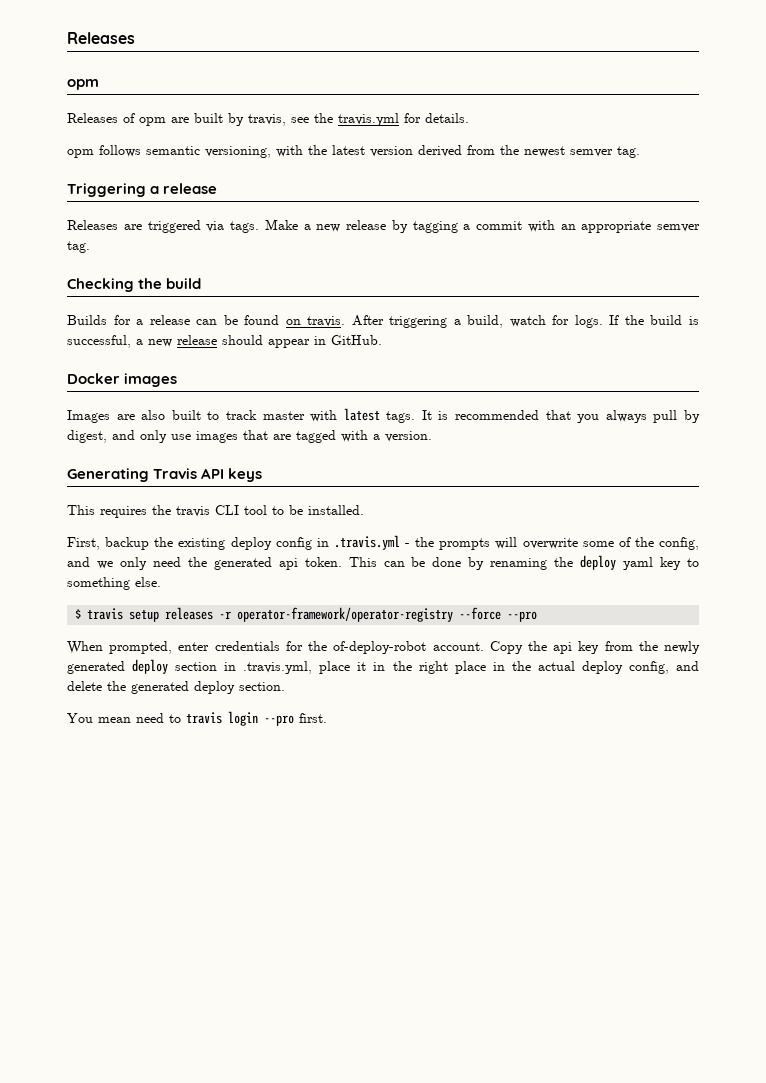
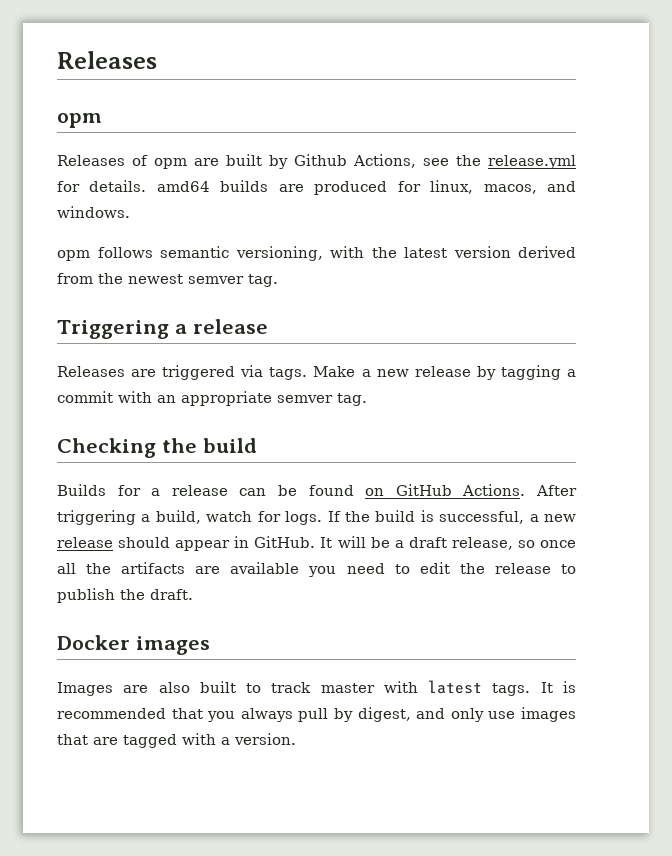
- Releases of opm are built by travis, see the travis.yml for details.
+ Releases of opm are built by Github Actions, see the release.yml for details. amd64 builds are produced for linux, macos, and windows.
- Builds for a release can be found on travis.
+ Builds for a release can be found on GitHub Actions.
+ It will be a draft release, so once all the artifacts are available you need to edit the release to publish the draft.
- Generating Travis API keys
- This requires the travis CLI tool to be installed.
- First, backup the existing deploy config in .travis.yml - the prompts will overwrite some of the config, and we only need the generated api token. This can be done by renaming the deploy yaml key to something else.
- $ travis setup releases -r operator-framework/operator-registry --force --pro
- When prompted, enter credentials for the of-deploy-robot account. Copy the api key from the newly generated deploy section in .travis.yml, place it in the right place in the actual deploy config, and delete the generated deploy section.
- You mean need to travis login --pro first.

